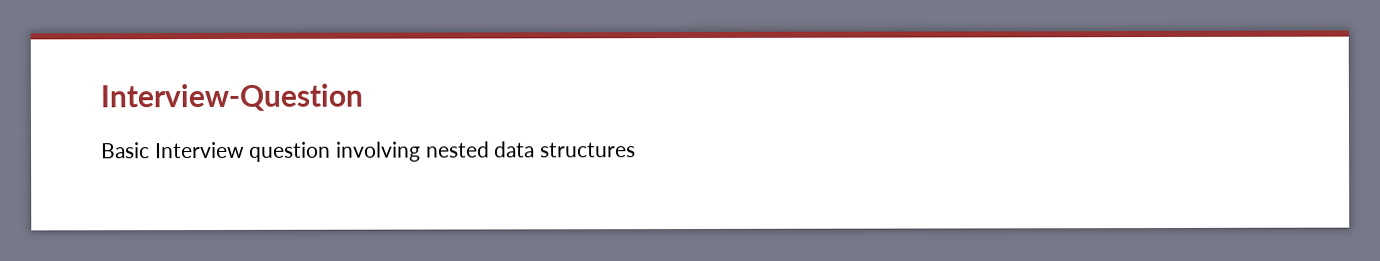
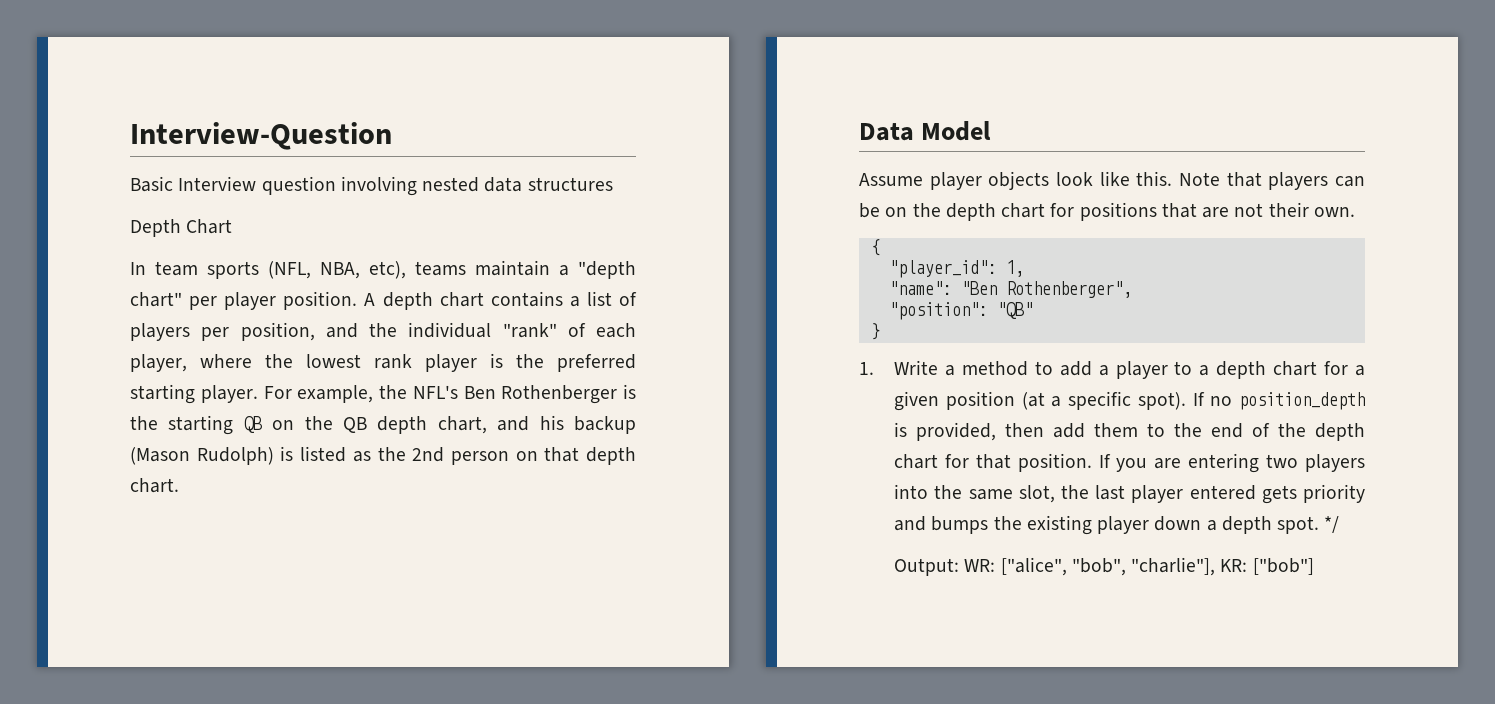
+ Depth Chart
+ In team sports (NFL, NBA, etc), teams maintain a "depth chart" per player position. A depth chart contains a list of players per position, and the individual "rank" of each player, where the lowest rank player is the preferred starting player. For example, the NFL's Ben Rothenberger is the starting QB on the QB depth chart, and his backup (Mason Rudolph) is listed as the 2nd person on that depth chart.
+ Data Model
+ Assume player objects look like this. Note that players can be on the depth chart for positions that are not their own.
+ {
+ "player_id": 1,
+ "name": "Ben Rothenberger",
+ "position": "QB"
+ }
+ 1. Write a method to add a player to a depth chart for a given position (at a specific spot). If no position_depth is provided, then add them to the end of the depth chart for that position. If you are entering two players into the same slot, the last player entered gets priority and bumps the existing player down a depth spot. */
+ Output: WR: ["alice", "bob", "charlie"], KR: ["bob"]

